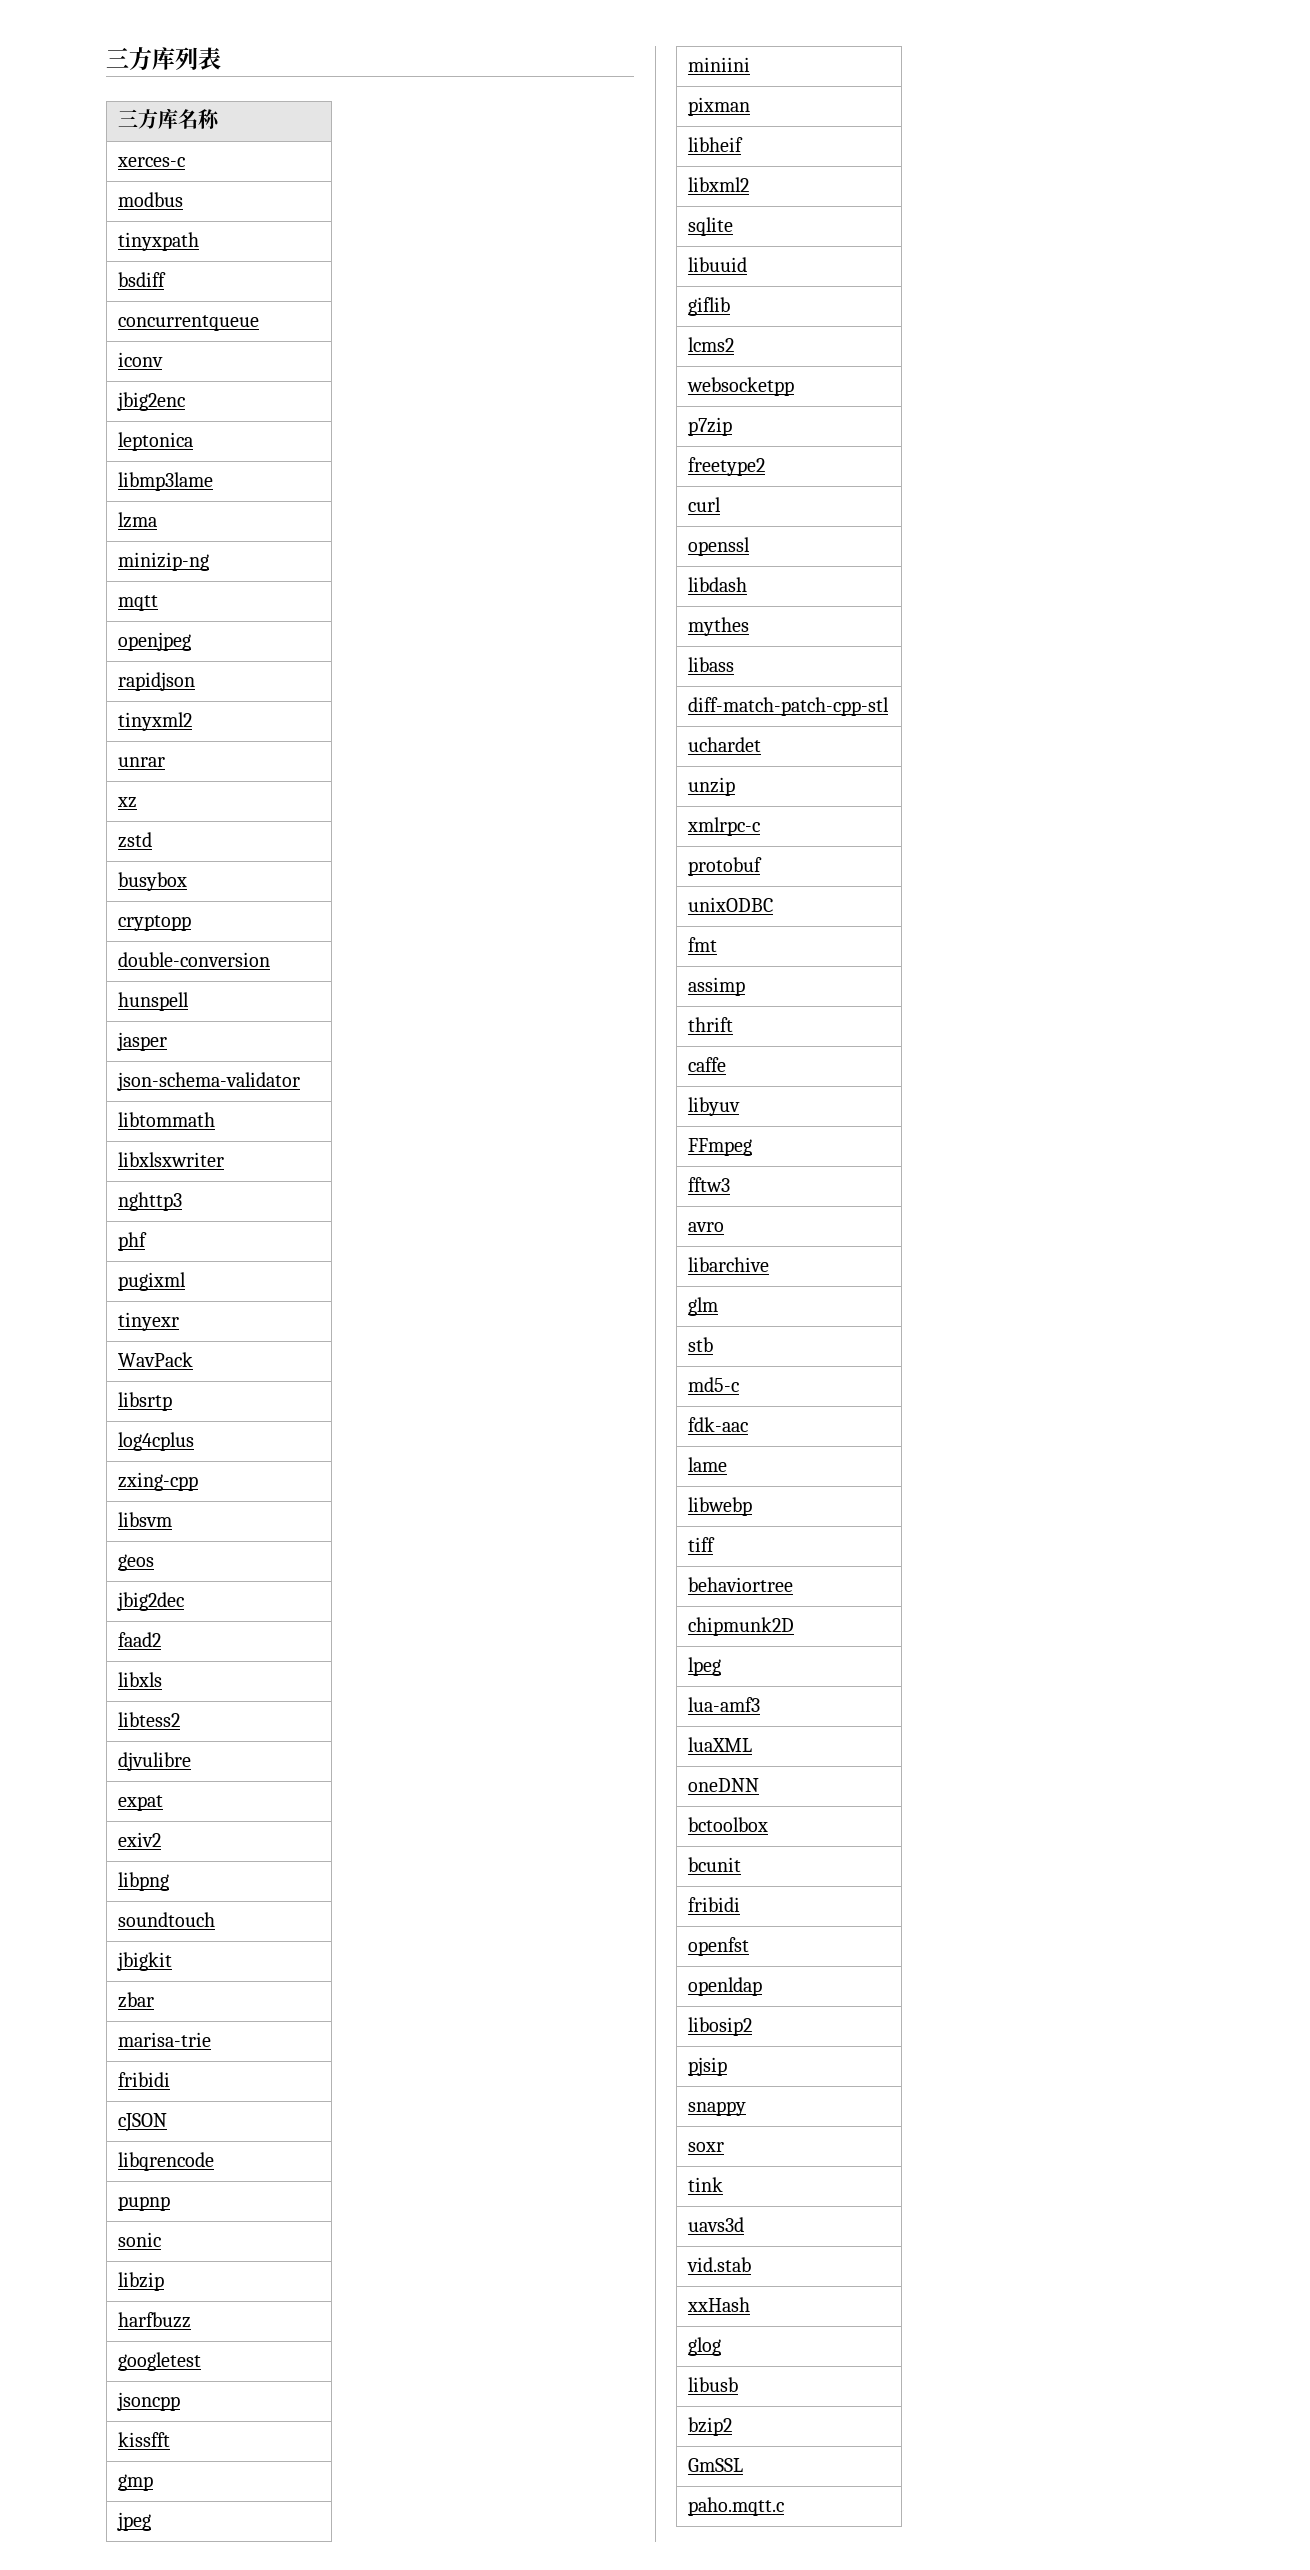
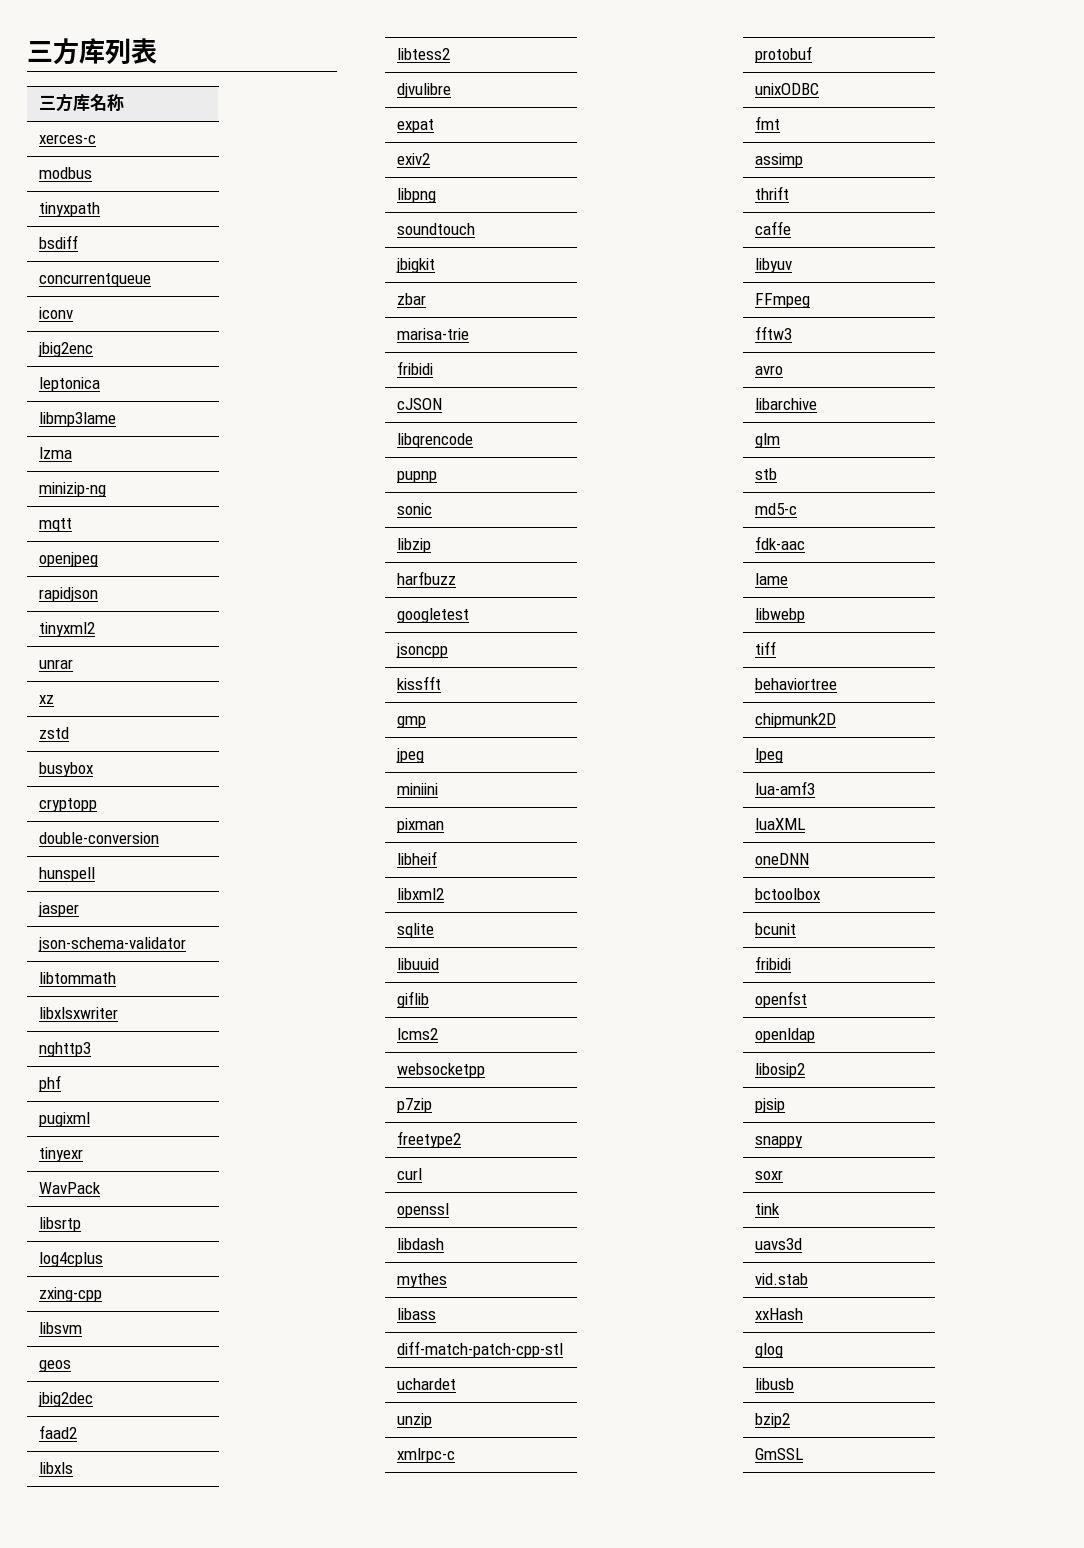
- paho.mqtt.c

